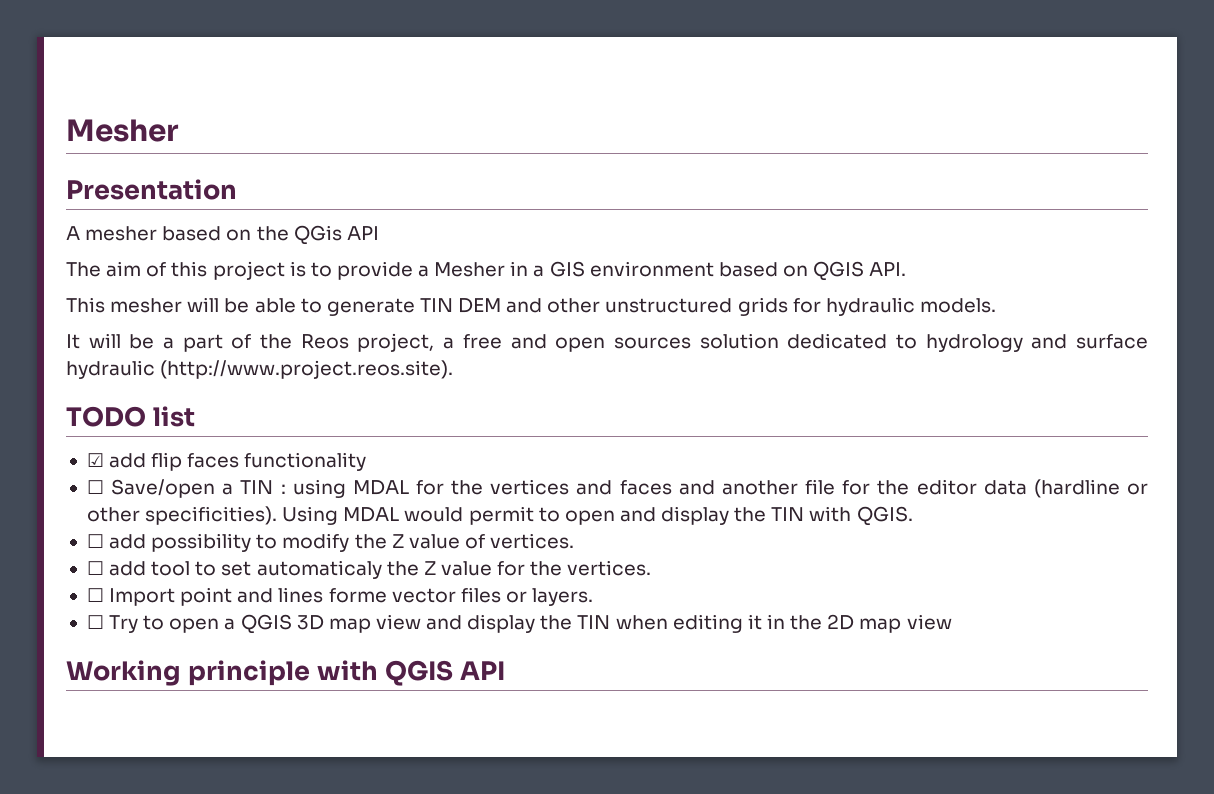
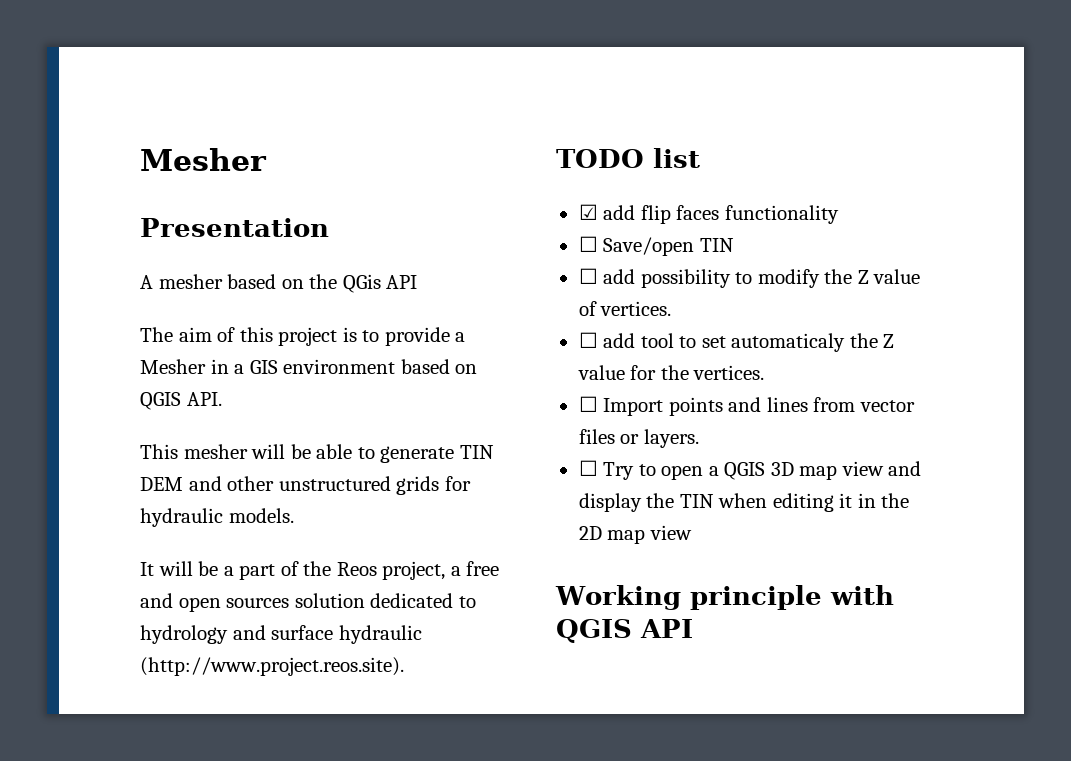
- ☐ Save/open a TIN : using MDAL for the vertices and faces and another file for the editor data (hardline or other specificities). Using MDAL would permit to open and display the TIN with QGIS.
+ ☐ Save/open TIN
- ☐ Import point and lines forme vector files or layers.
+ ☐ Import points and lines from vector files or layers.

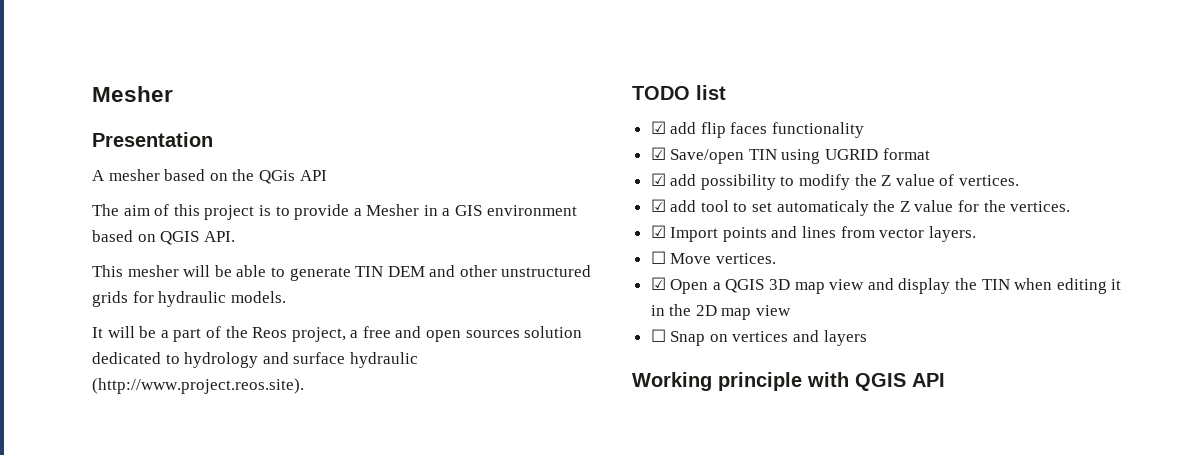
- ☐ Save/open TIN
- ☐ add possibility to modify the Z value of vertices.
+ ☑ Save/open TIN using UGRID format
+ ☑ add possibility to modify the Z value of vertices.
- ☐ add tool to set automaticaly the Z value for the vertices.
+ ☑ add tool to set automaticaly the Z value for the vertices.
- ☐ Import points and lines from vector files or layers.
+ ☑ Import points and lines from vector layers.
- ☐ Try to open a QGIS 3D map view and display the TIN when editing it in the 2D map view
+ ☐ Move vertices.
+ ☑ Open a QGIS 3D map view and display the TIN when editing it in the 2D map view
+ ☐ Snap on vertices and layers

